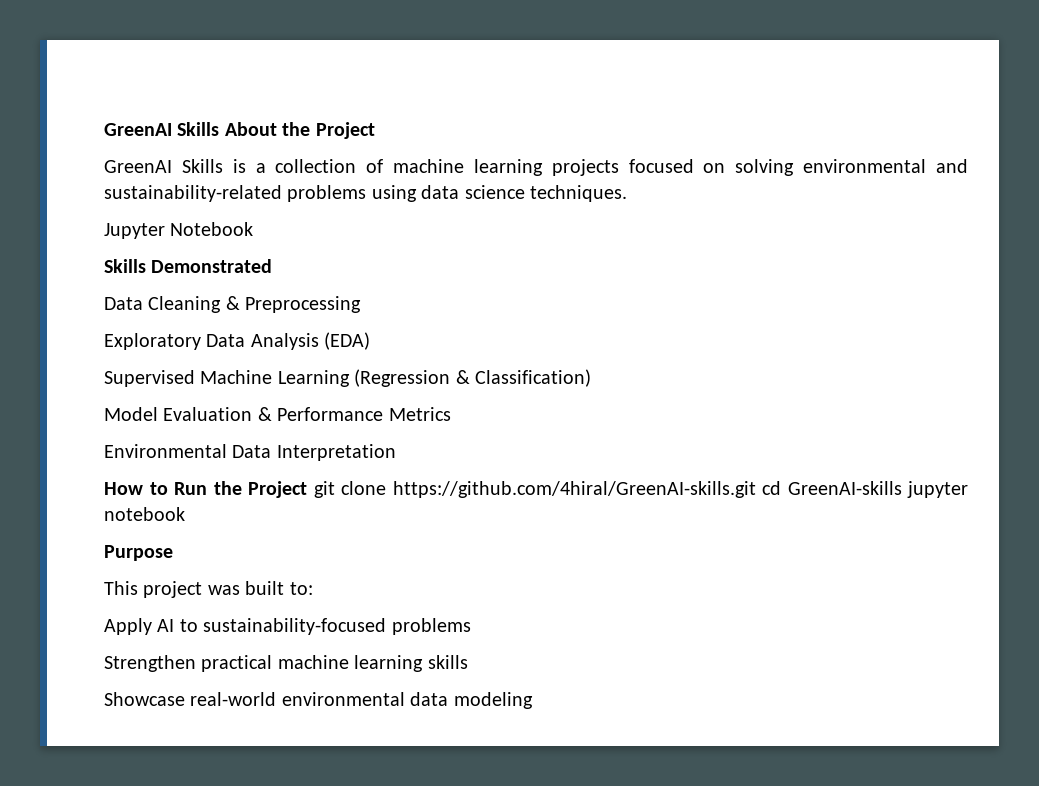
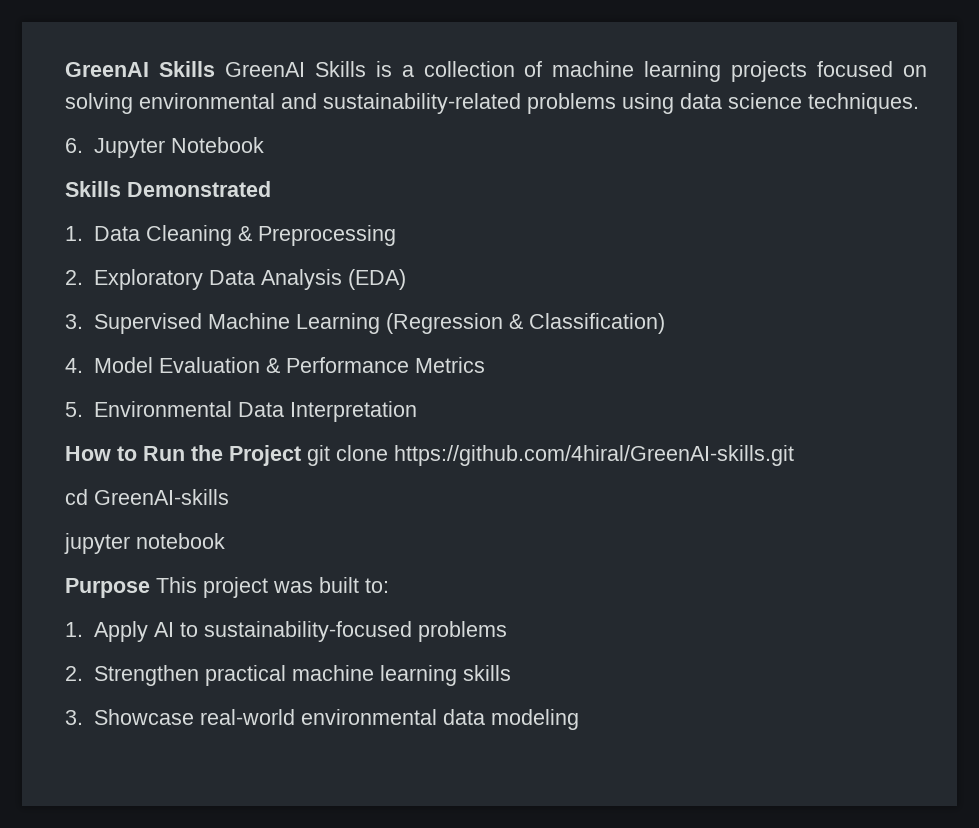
- GreenAI Skills About the Project
- GreenAI Skills is a collection of machine learning projects focused on solving environmental and sustainability-related problems using data science techniques.
+ GreenAI Skills GreenAI Skills is a collection of machine learning projects focused on solving environmental and sustainability-related problems using data science techniques.
- Jupyter Notebook
+ 6. Jupyter Notebook
- Data Cleaning & Preprocessing
+ 1. Data Cleaning & Preprocessing
- Exploratory Data Analysis (EDA)
+ 2. Exploratory Data Analysis (EDA)
- Supervised Machine Learning (Regression & Classification)
+ 3. Supervised Machine Learning (Regression & Classification)
- Model Evaluation & Performance Metrics
+ 4. Model Evaluation & Performance Metrics
- Environmental Data Interpretation
+ 5. Environmental Data Interpretation
- How to Run the Project git clone https://github.com/4hiral/GreenAI-skills.git cd GreenAI-skills jupyter notebook
+ How to Run the Project git clone https://github.com/4hiral/GreenAI-skills.git
+ cd GreenAI-skills
+ jupyter notebook
- Purpose
- This project was built to:
+ Purpose This project was built to:
- Apply AI to sustainability-focused problems
+ 1. Apply AI to sustainability-focused problems
- Strengthen practical machine learning skills
+ 2. Strengthen practical machine learning skills
- Showcase real-world environmental data modeling
+ 3. Showcase real-world environmental data modeling

